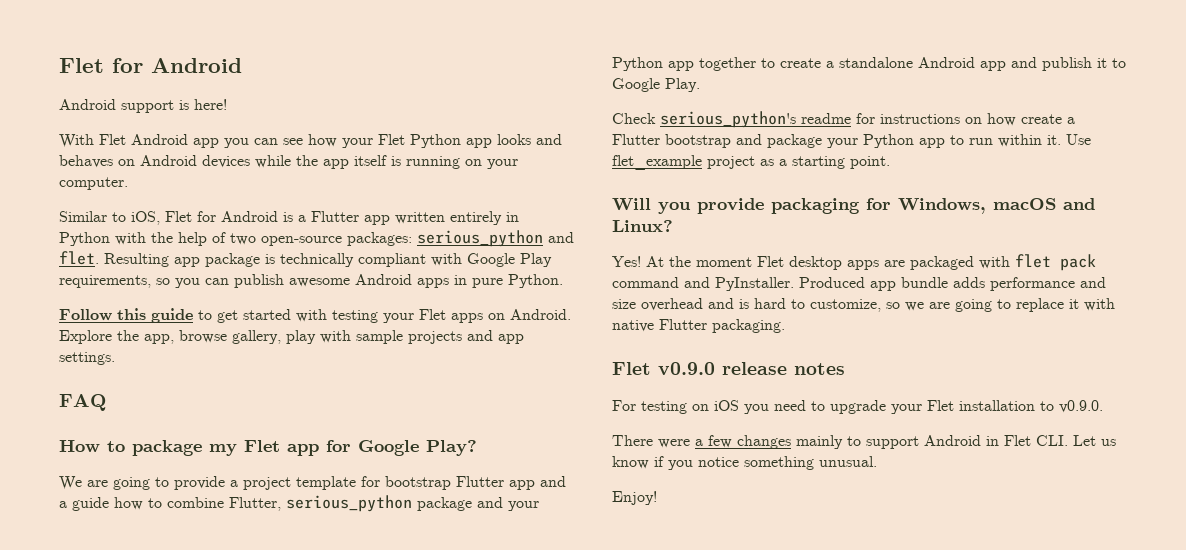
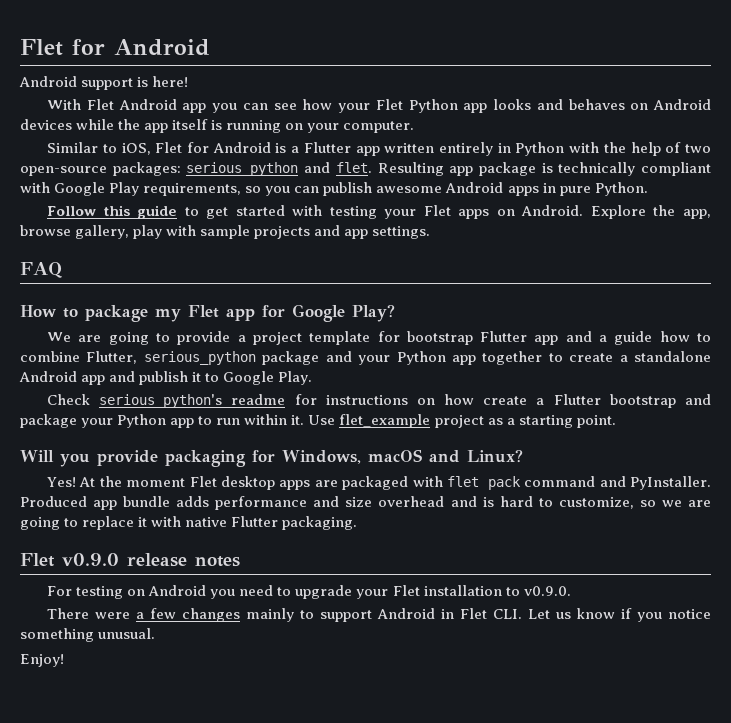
- For testing on iOS you need to upgrade your Flet installation to v0.9.0.
+ For testing on Android you need to upgrade your Flet installation to v0.9.0.

